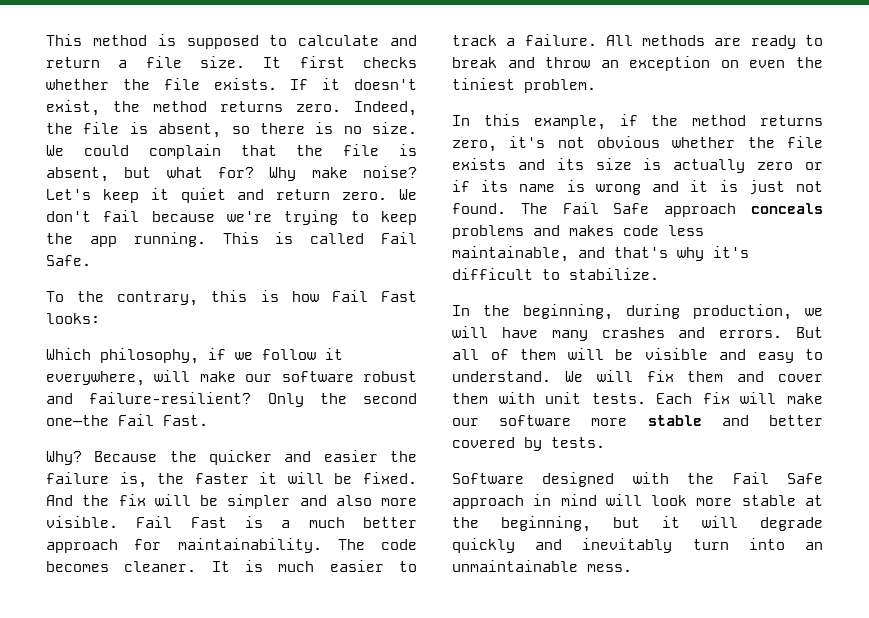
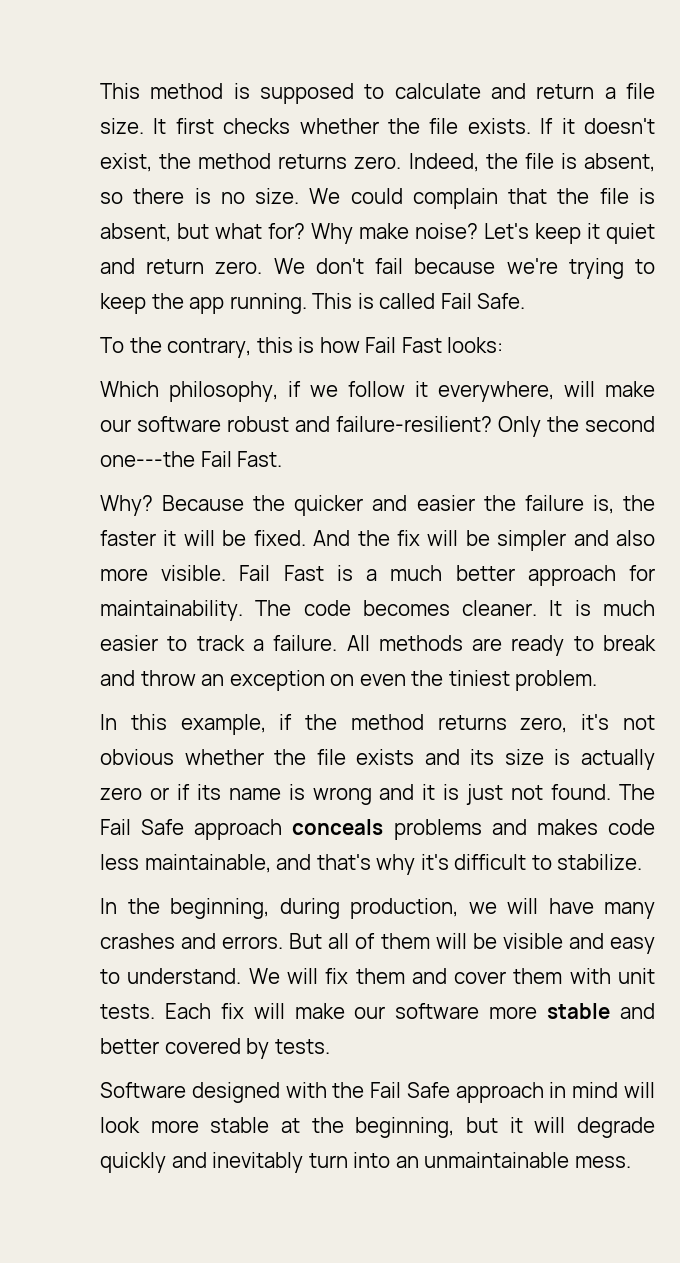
- Only the second one—the Fail Fast.
+ Only the second one---the Fail Fast.

